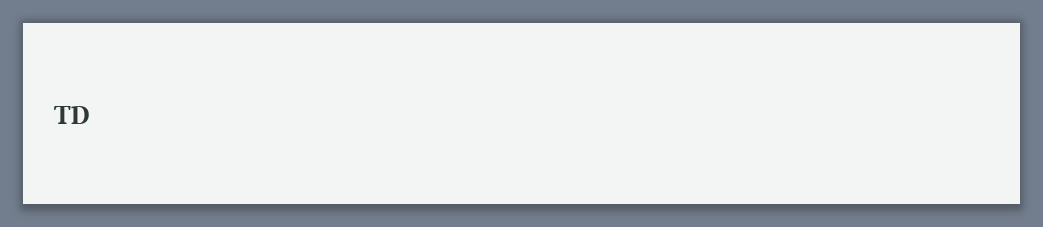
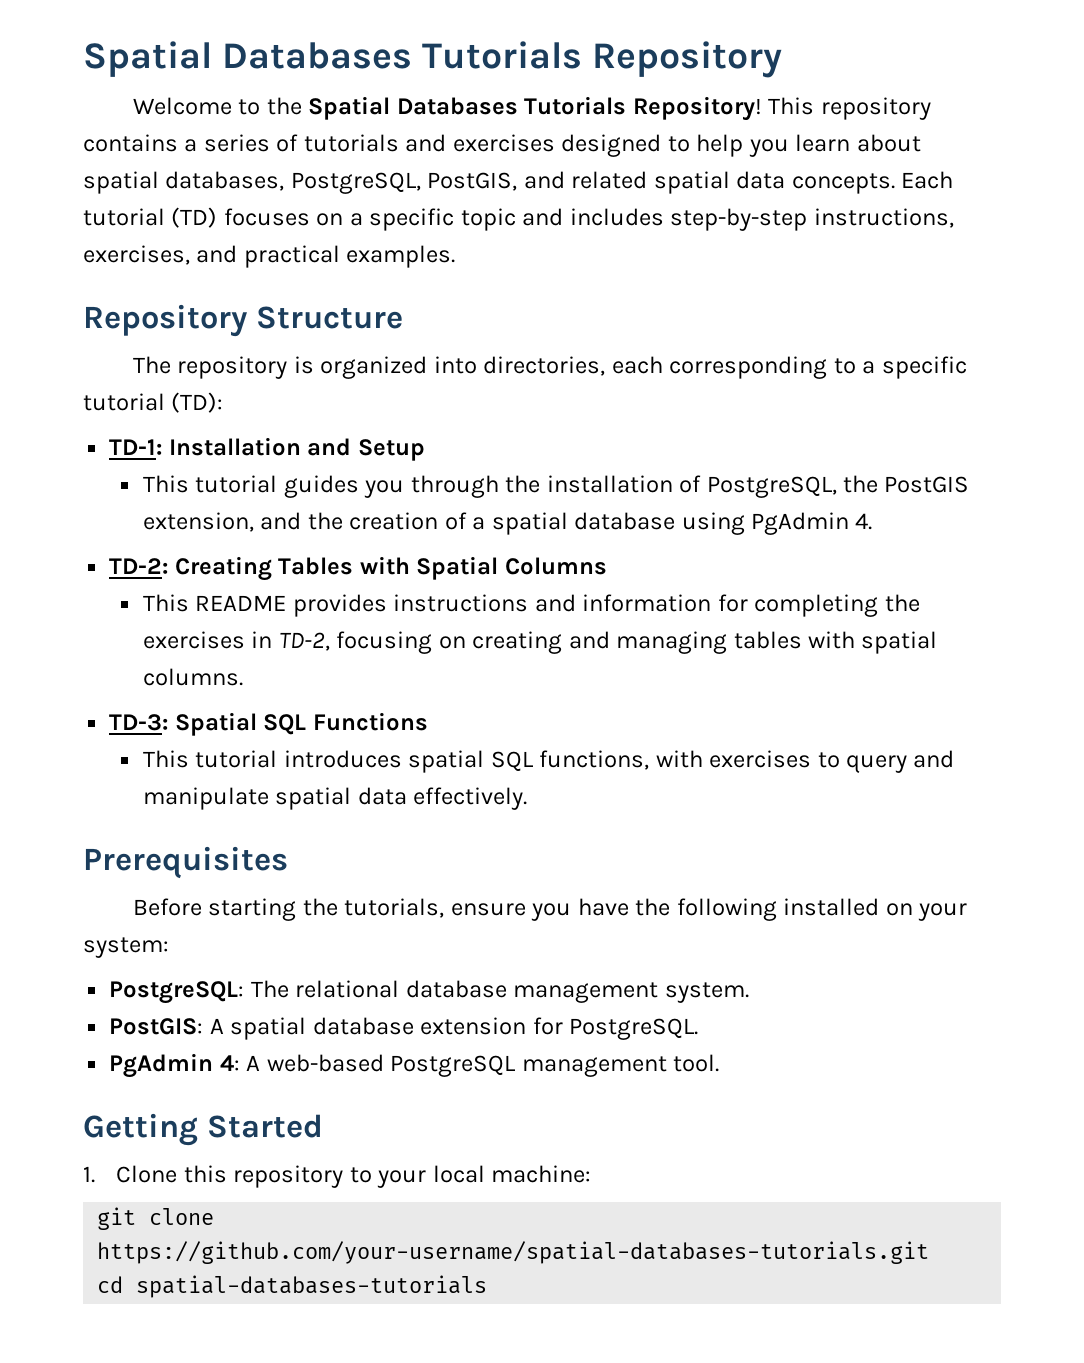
- TD
+ Spatial Databases Tutorials Repository
+ Welcome to the Spatial Databases Tutorials Repository! This repository contains a series of tutorials and exercises designed to help you learn about spatial databases, PostgreSQL, PostGIS, and related spatial data concepts. Each tutorial (TD) focuses on a specific topic and includes step-by-step instructions, exercises, and practical examples.
+ Repository Structure
+ The repository is organized into directories, each corresponding to a specific tutorial (TD):
+ TD-1: Installation and Setup
+ This tutorial guides you through the installation of PostgreSQL, the PostGIS extension, and the creation of a spatial database using PgAdmin 4.
+ TD-2: Creating Tables with Spatial Columns
+ This README provides instructions and information for completing the exercises in TD-2, focusing on creating and managing tables with spatial columns.
+ TD-3: Spatial SQL Functions
+ This tutorial introduces spatial SQL functions, with exercises to query and manipulate spatial data effectively.
+ Prerequisites
+ Before starting the tutorials, ensure you have the following installed on your system:
+ PostgreSQL: The relational database management system.
+ PostGIS: A spatial database extension for PostgreSQL.
+ PgAdmin 4: A web-based PostgreSQL management tool.
+ Getting Started
+ 1. Clone this repository to your local machine:
+ git clone https://github.com/your-username/spatial-databases-tutorials.git
+ cd spatial-databases-tutorials

